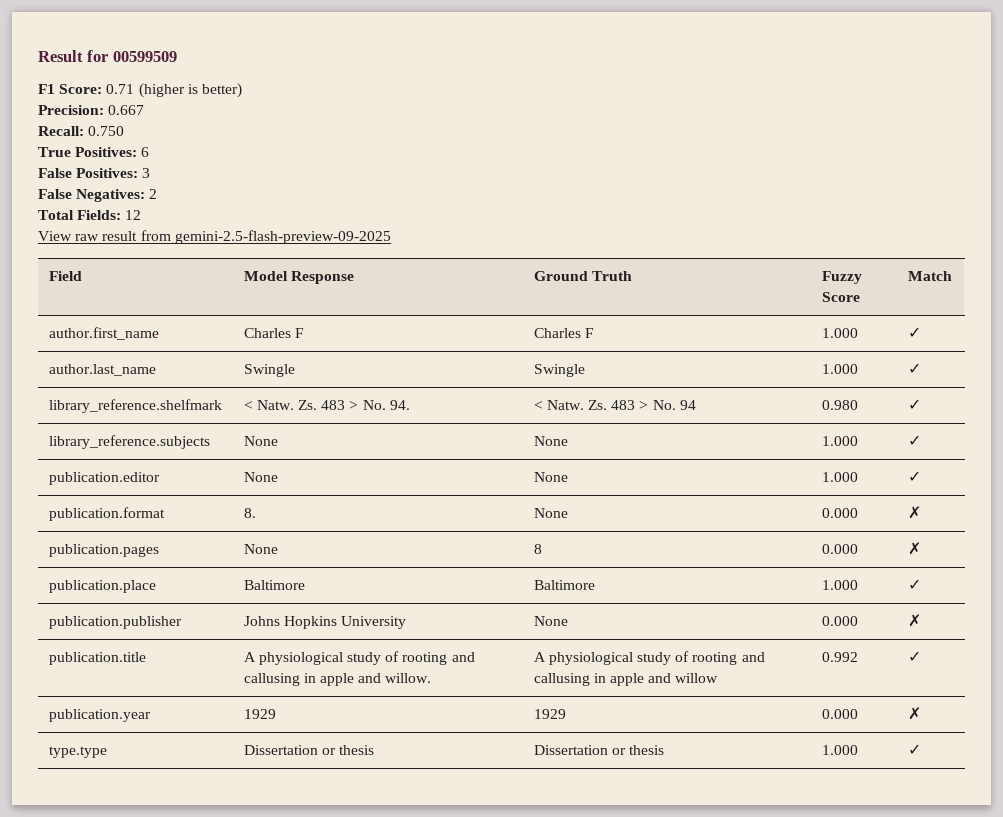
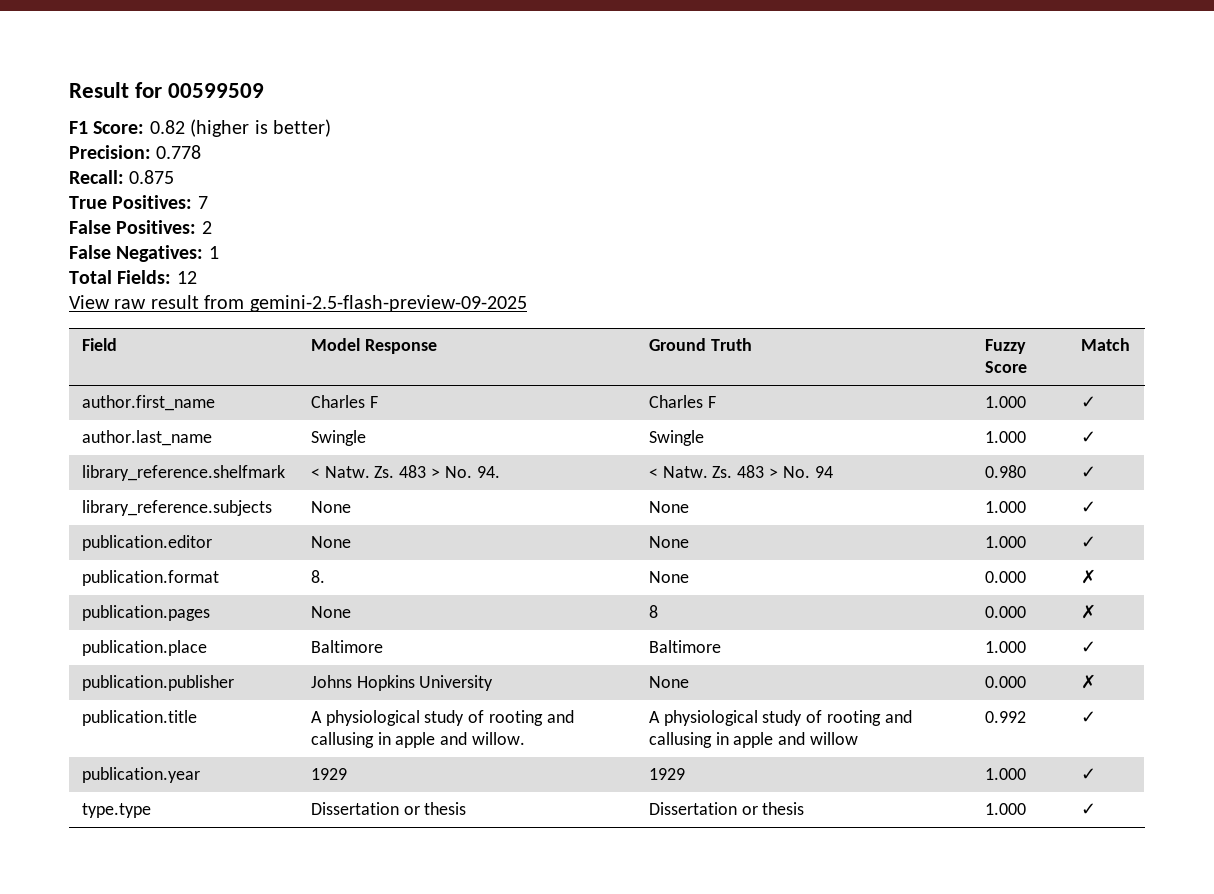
- F1 Score: 0.71 (higher is better)
+ F1 Score: 0.82 (higher is better)
- Precision: 0.667
+ Precision: 0.778
- Recall: 0.750
+ Recall: 0.875
- True Positives: 6
+ True Positives: 7
- False Positives: 3
+ False Positives: 2
- False Negatives: 2
+ False Negatives: 1
- publication.year | 1929 | 1929 | 0.000 | ✗
+ publication.year | 1929 | 1929 | 1.000 | ✓

